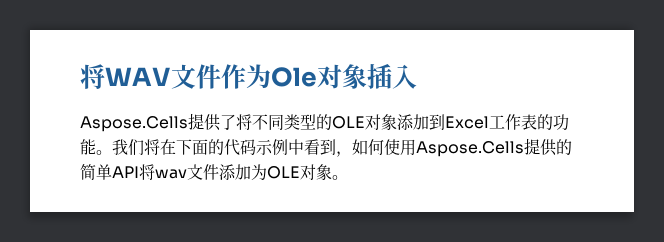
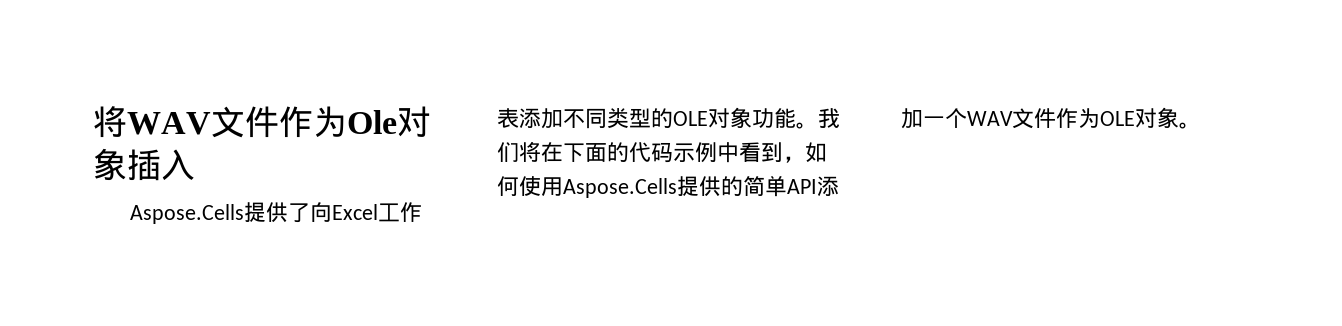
- Aspose.Cells提供了将不同类型的OLE对象添加到Excel工作表的功能。
+ Aspose.Cells提供了向Excel工作表添加不同类型的OLE对象功能。
- 我们将在下面的代码示例中看到，如何使用Aspose.Cells提供的简单API将wav文件添加为OLE对象。
+ 我们将在下面的代码示例中看到，如何使用Aspose.Cells提供的简单API添加一个WAV文件作为OLE对象。

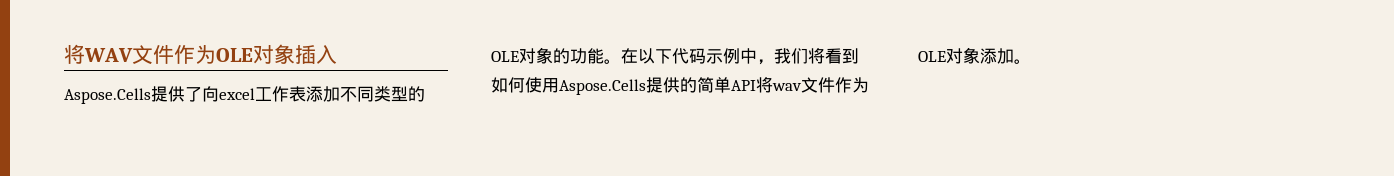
- 将WAV文件作为Ole对象插入
+ 将WAV文件作为OLE对象插入
- Aspose.Cells提供了向Excel工作表添加不同类型的OLE对象功能。我们将在下面的代码示例中看到，如何使用Aspose.Cells提供的简单API添加一个WAV文件作为OLE对象。
+ Aspose.Cells提供了向excel工作表添加不同类型的OLE对象的功能。在以下代码示例中，我们将看到如何使用Aspose.Cells提供的简单API将wav文件作为OLE对象添加。

